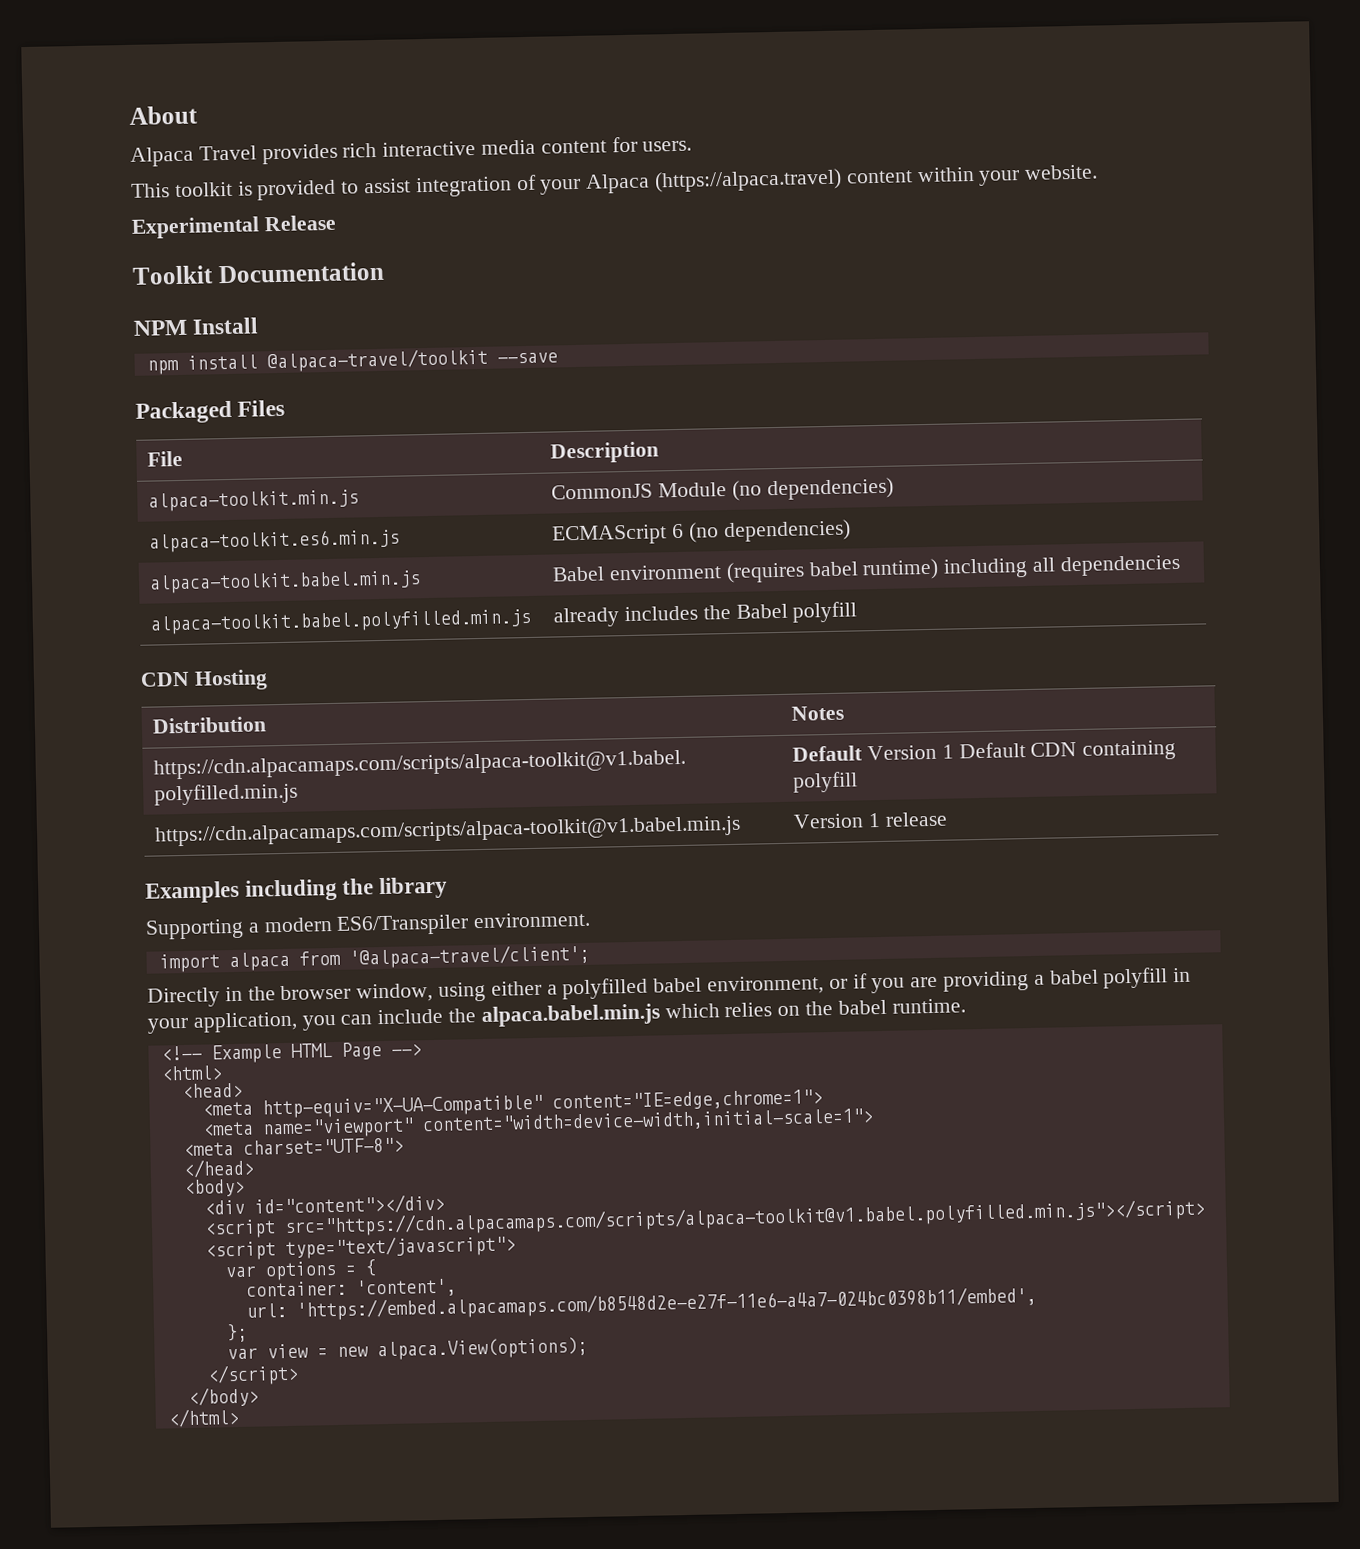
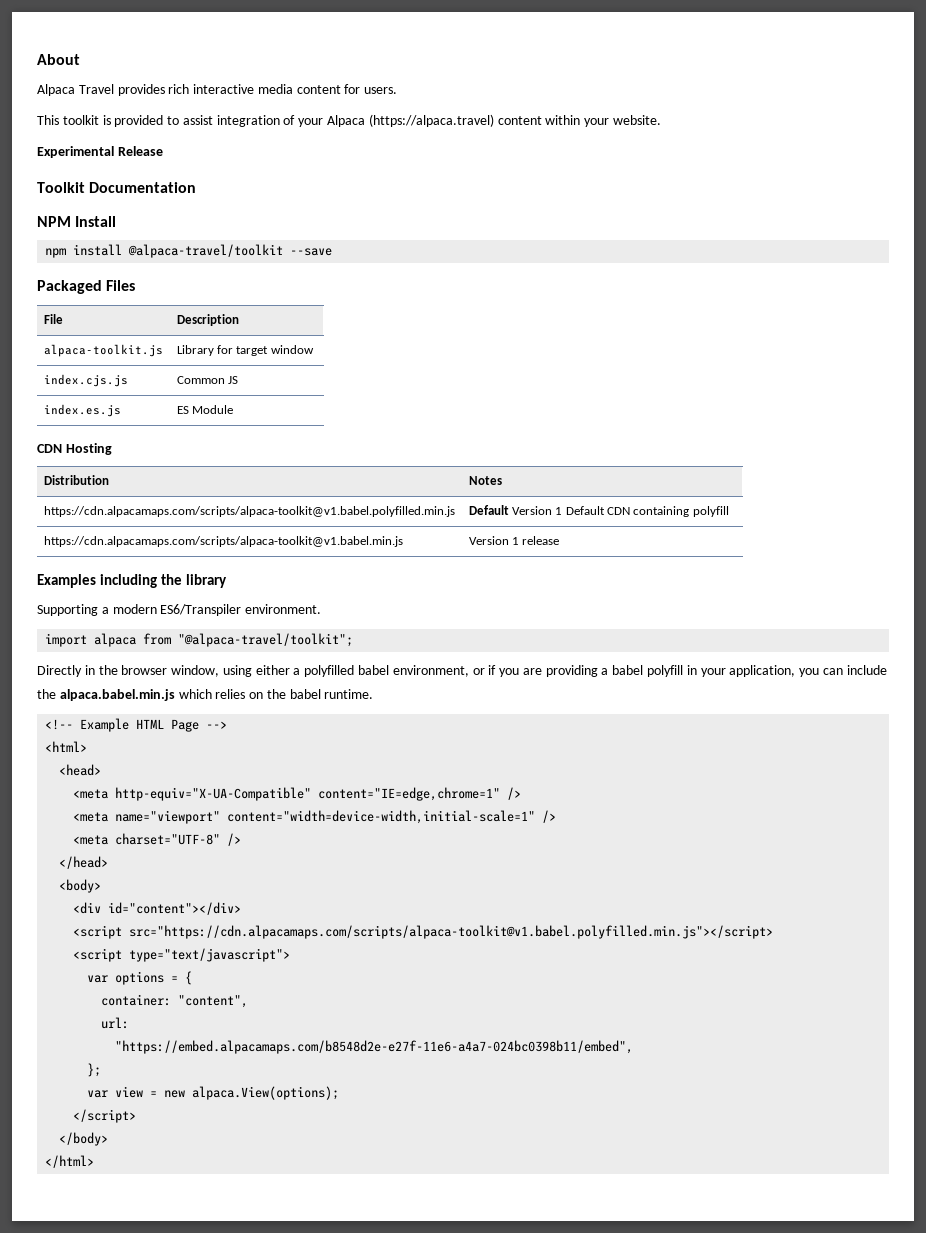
- alpaca-toolkit.min.js | CommonJS Module (no dependencies)
- alpaca-toolkit.es6.min.js | ECMAScript 6 (no dependencies)
- alpaca-toolkit.babel.min.js | Babel environment (requires babel runtime) including all dependencies
- alpaca-toolkit.babel.polyfilled.min.js | already includes the Babel polyfill
+ alpaca-toolkit.js | Library for target window
+ index.cjs.js | Common JS
+ index.es.js | ES Module
- import alpaca from '@alpaca-travel/client';
+ import alpaca from "@alpaca-travel/toolkit";
- <meta http-equiv="X-UA-Compatible" content="IE=edge,chrome=1">
+ <meta http-equiv="X-UA-Compatible" content="IE=edge,chrome=1" />
- <meta name="viewport" content="width=device-width,initial-scale=1">
- <meta charset="UTF-8">
+ <meta name="viewport" content="width=device-width,initial-scale=1" />
+ <meta charset="UTF-8" />
- container: 'content',
+ container: "content",
- url: 'https://embed.alpacamaps.com/b8548d2e-e27f-11e6-a4a7-024bc0398b11/embed',
+ url:
+ "https://embed.alpacamaps.com/b8548d2e-e27f-11e6-a4a7-024bc0398b11/embed",

